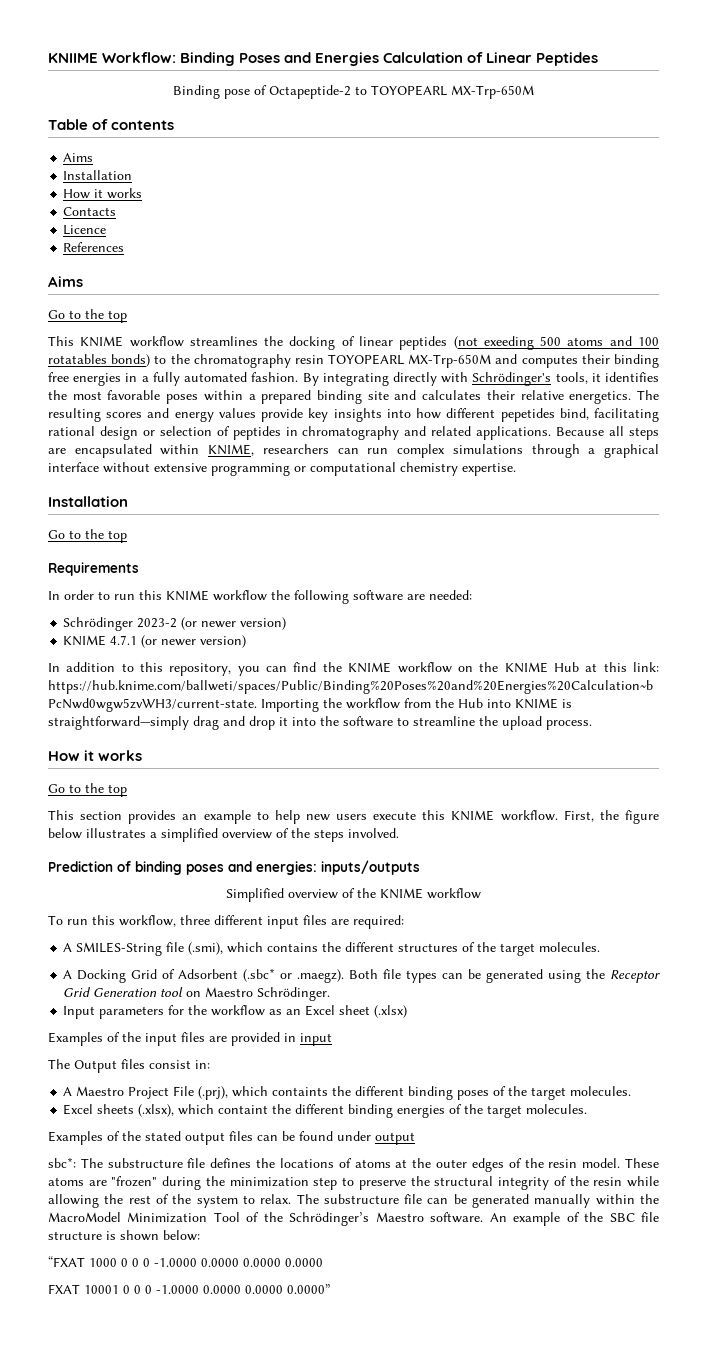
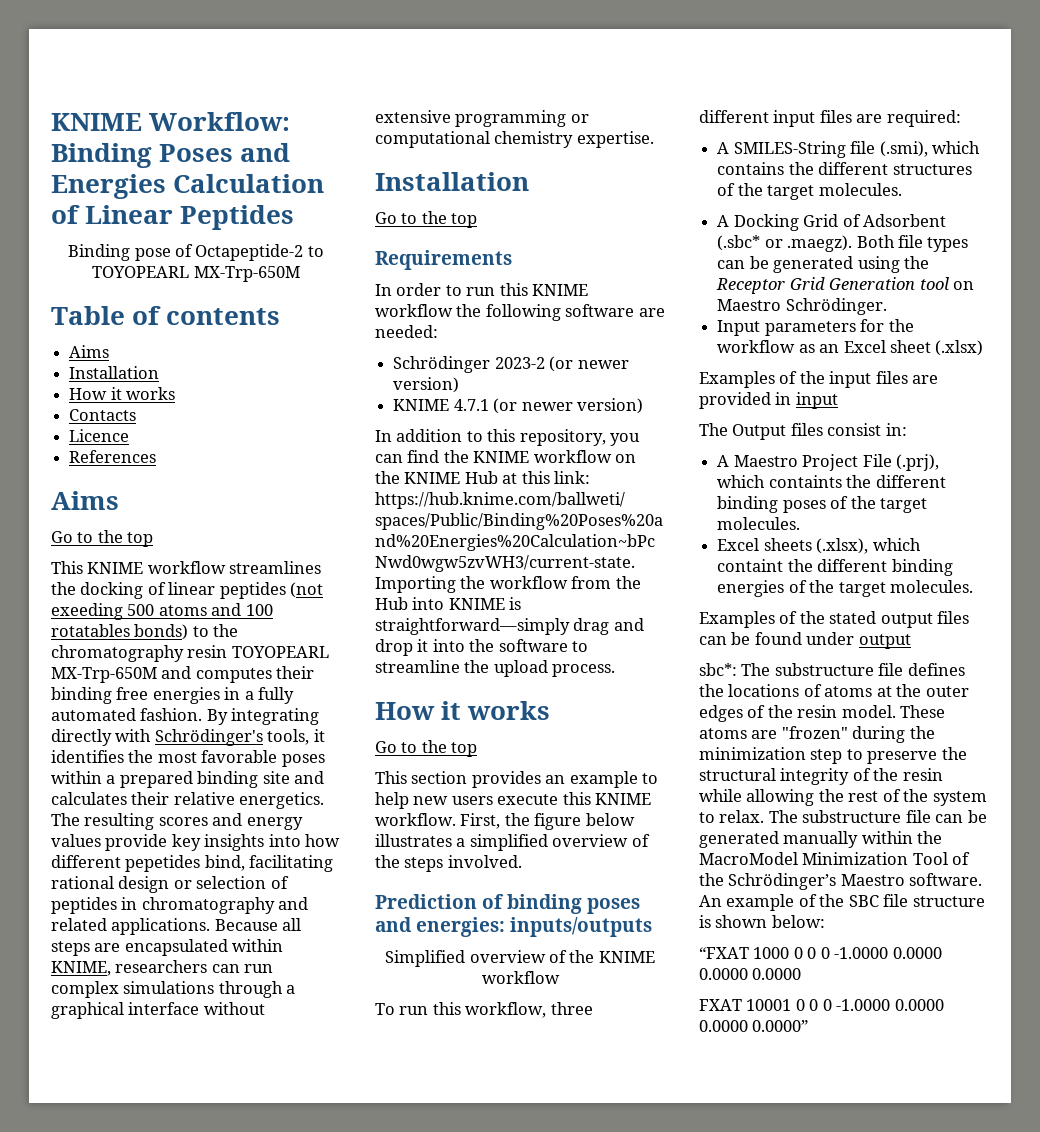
- KNIIME Workflow: Binding Poses and Energies Calculation of Linear Peptides
+ KNIME Workflow: Binding Poses and Energies Calculation of Linear Peptides

